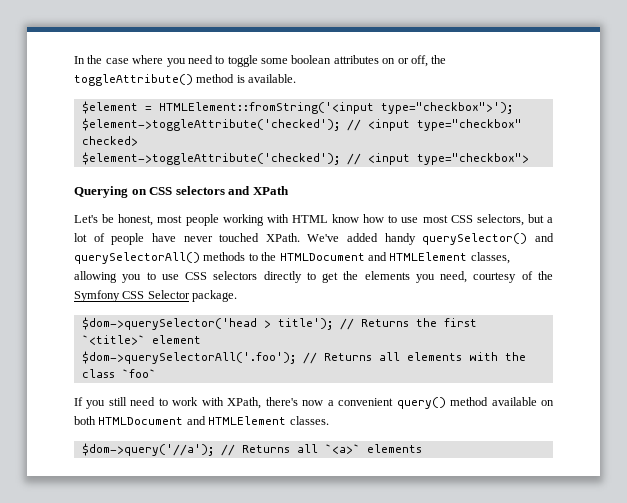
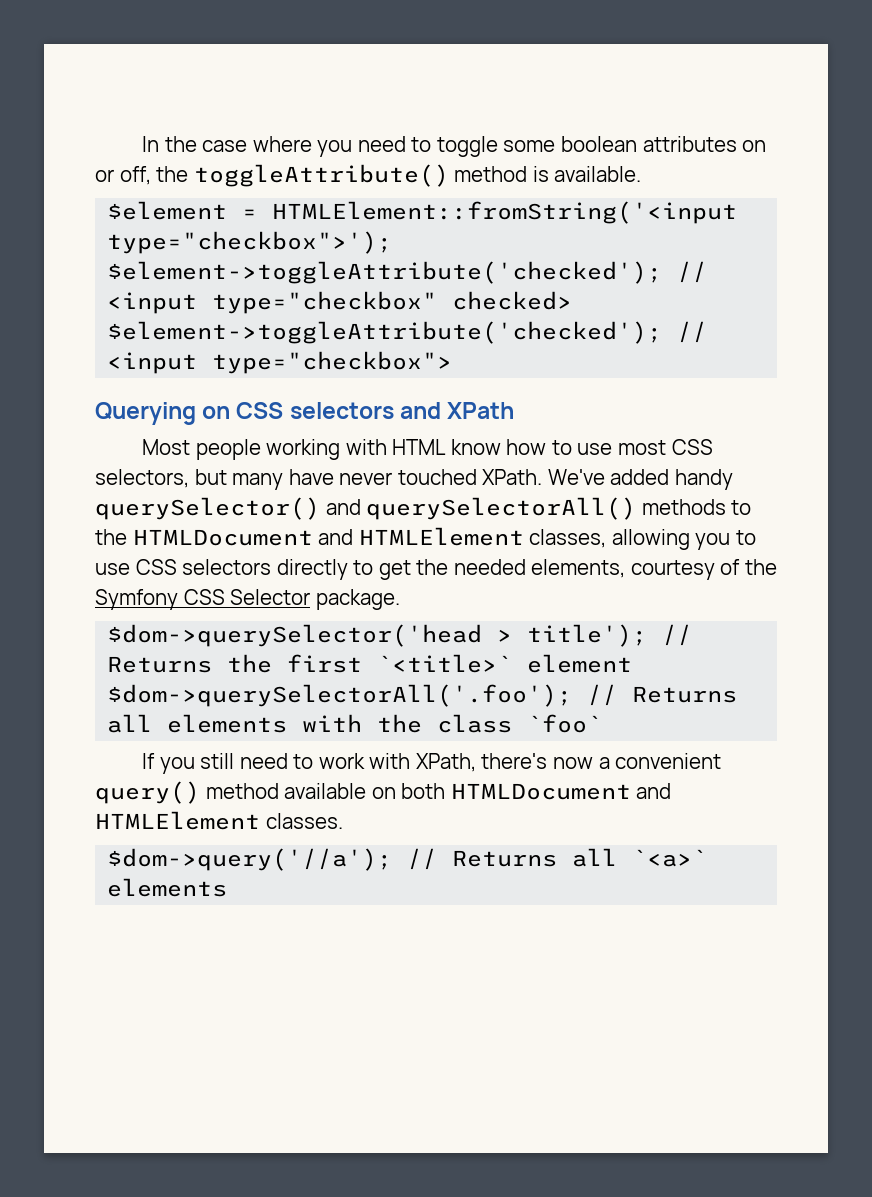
- Let's be honest, most people working with HTML know how to use most CSS selectors, but a lot of people have never touched XPath.
+ Most people working with HTML know how to use most CSS selectors, but many have never touched XPath.
- We've added handy querySelector() and querySelectorAll() methods to the HTMLDocument and HTMLElement classes, allowing you to use CSS selectors directly to get the elements you need, courtesy of the Symfony CSS Selector package.
+ We've added handy querySelector() and querySelectorAll() methods to the HTMLDocument and HTMLElement classes, allowing you to use CSS selectors directly to get the needed elements, courtesy of the Symfony CSS Selector package.

